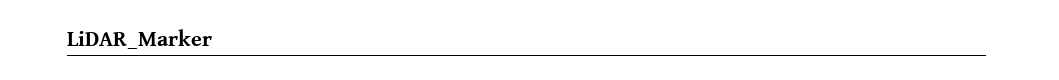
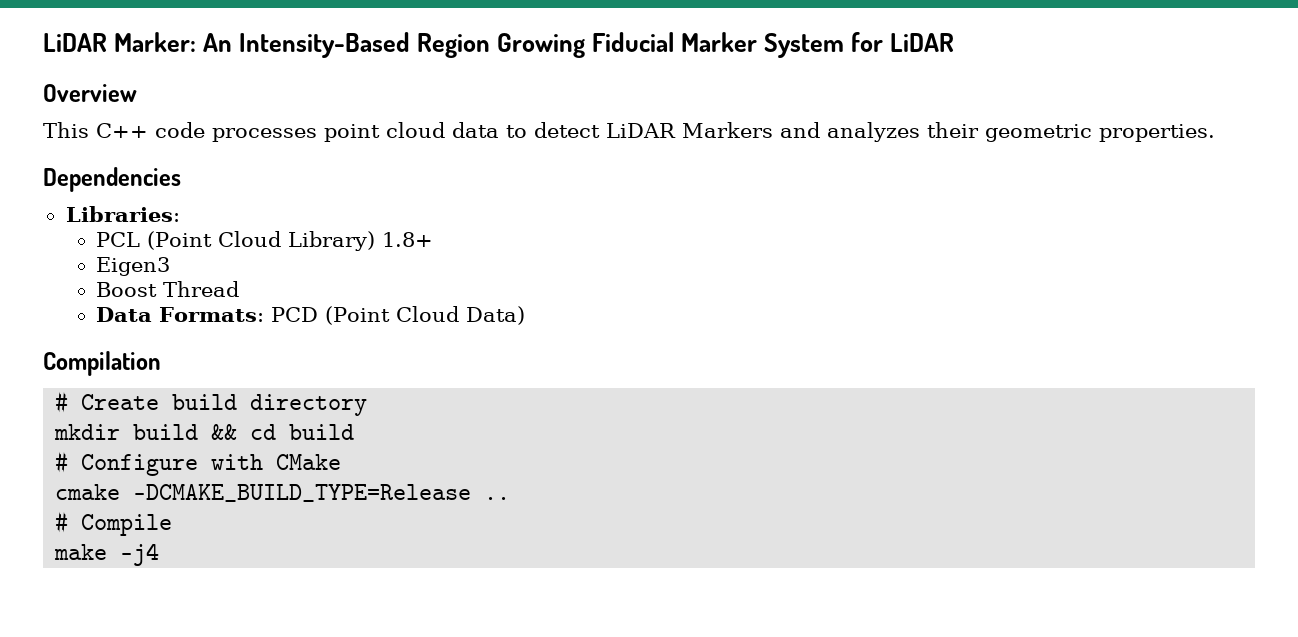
- LiDAR_Marker
+ LiDAR Marker: An Intensity-Based Region Growing Fiducial Marker System for LiDAR
+ Overview
+ This C++ code processes point cloud data to detect LiDAR Markers and analyzes their geometric properties.
+ Dependencies
+ Libraries:
+ PCL (Point Cloud Library) 1.8+
+ Eigen3
+ Boost Thread
+ Data Formats: PCD (Point Cloud Data)
+ Compilation
+ # Create build directory
+ mkdir build && cd build
+ # Configure with CMake
+ cmake -DCMAKE_BUILD_TYPE=Release ..
+ # Compile
+ make -j4

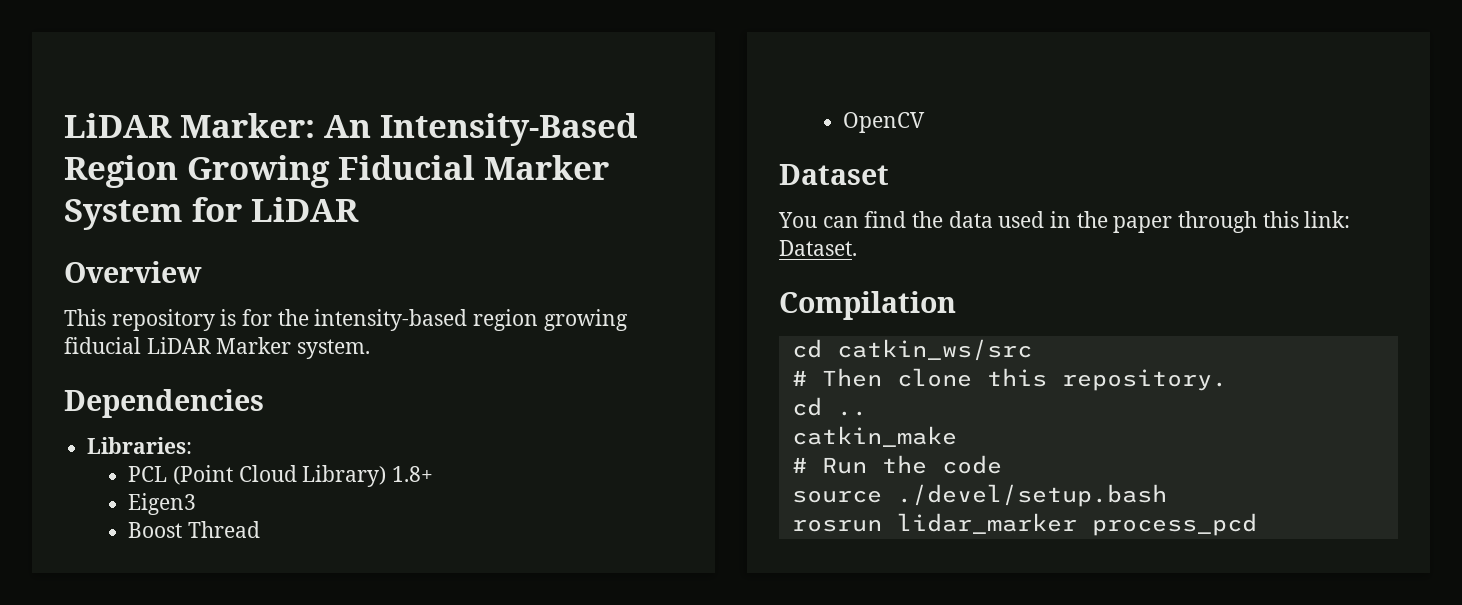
- This C++ code processes point cloud data to detect LiDAR Markers and analyzes their geometric properties.
+ This repository is for the intensity-based region growing fiducial LiDAR Marker system.
- Data Formats: PCD (Point Cloud Data)
+ OpenCV
+ Dataset
+ You can find the data used in the paper through this link: Dataset.
  Compilation
- # Create build directory
- mkdir build && cd build
- # Configure with CMake
- cmake -DCMAKE_BUILD_TYPE=Release ..
+ cd catkin_ws/src
+ # Then clone this repository.
+ cd ..
- # Compile
- make -j4
+ catkin_make
+ # Run the code
+ source ./devel/setup.bash
+ rosrun lidar_marker process_pcd

